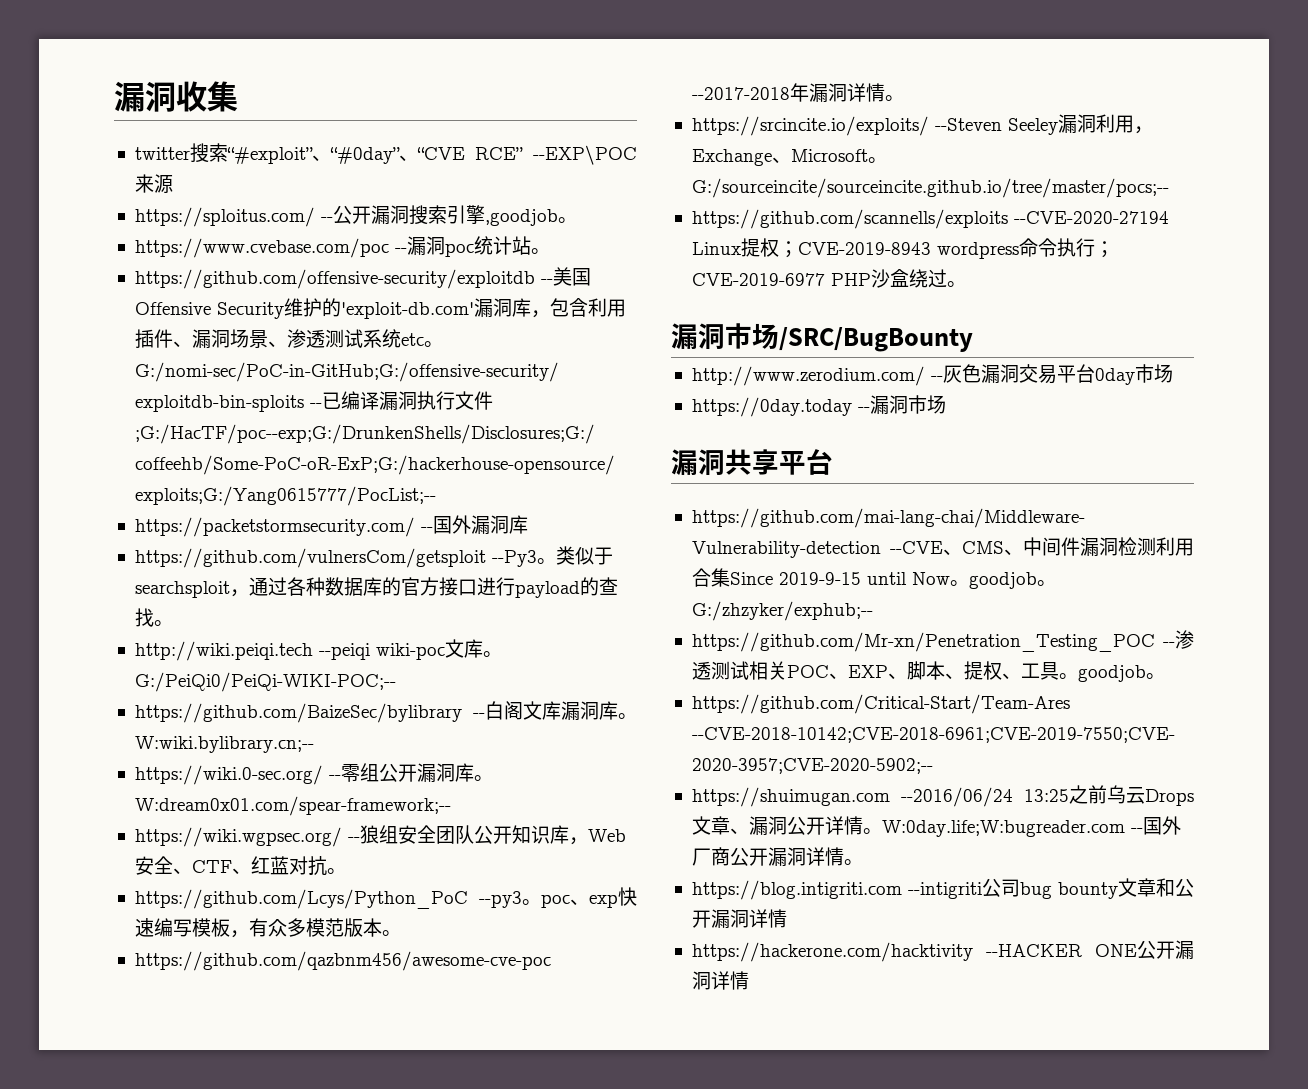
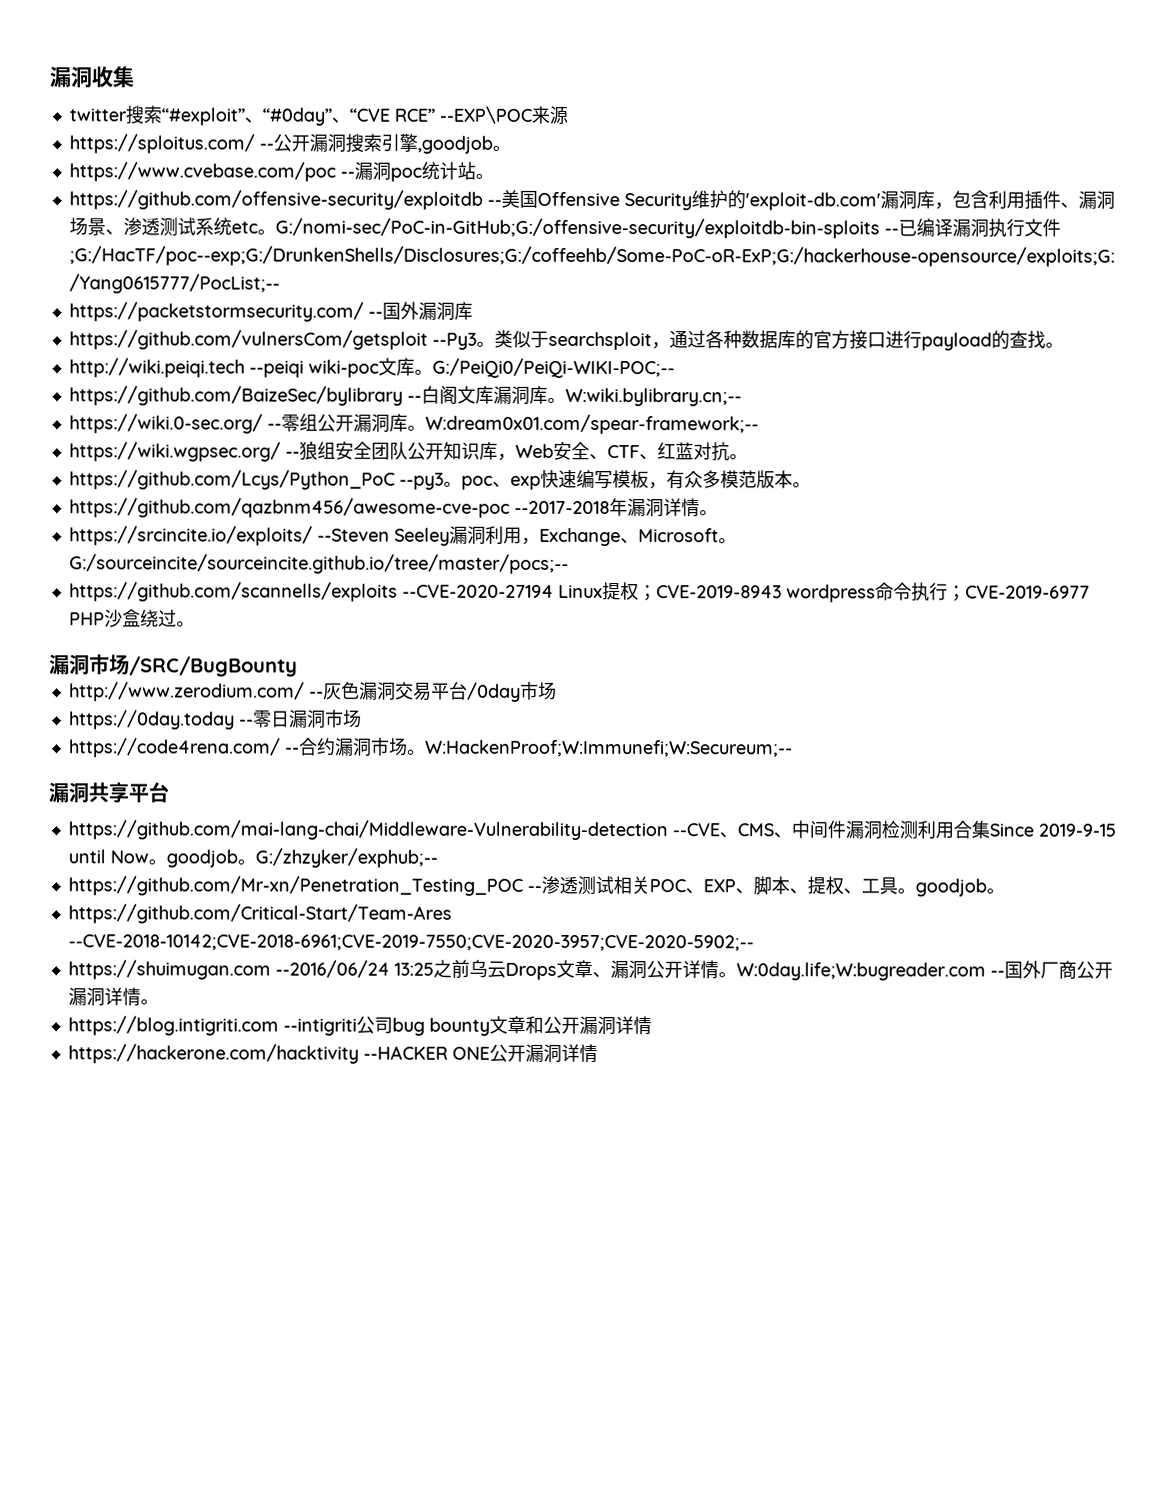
- http://www.zerodium.com/ --灰色漏洞交易平台0day市场
+ http://www.zerodium.com/ --灰色漏洞交易平台/0day市场
- https://0day.today --漏洞市场
+ https://0day.today --零日漏洞市场
+ https://code4rena.com/ --合约漏洞市场。W:HackenProof;W:Immunefi;W:Secureum;--

